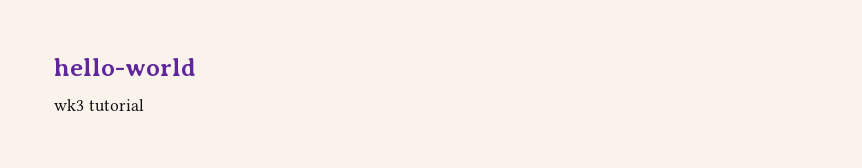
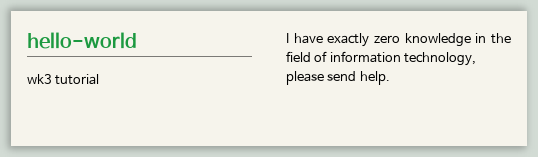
+ I have exactly zero knowledge in the field of information technology, please send help.

